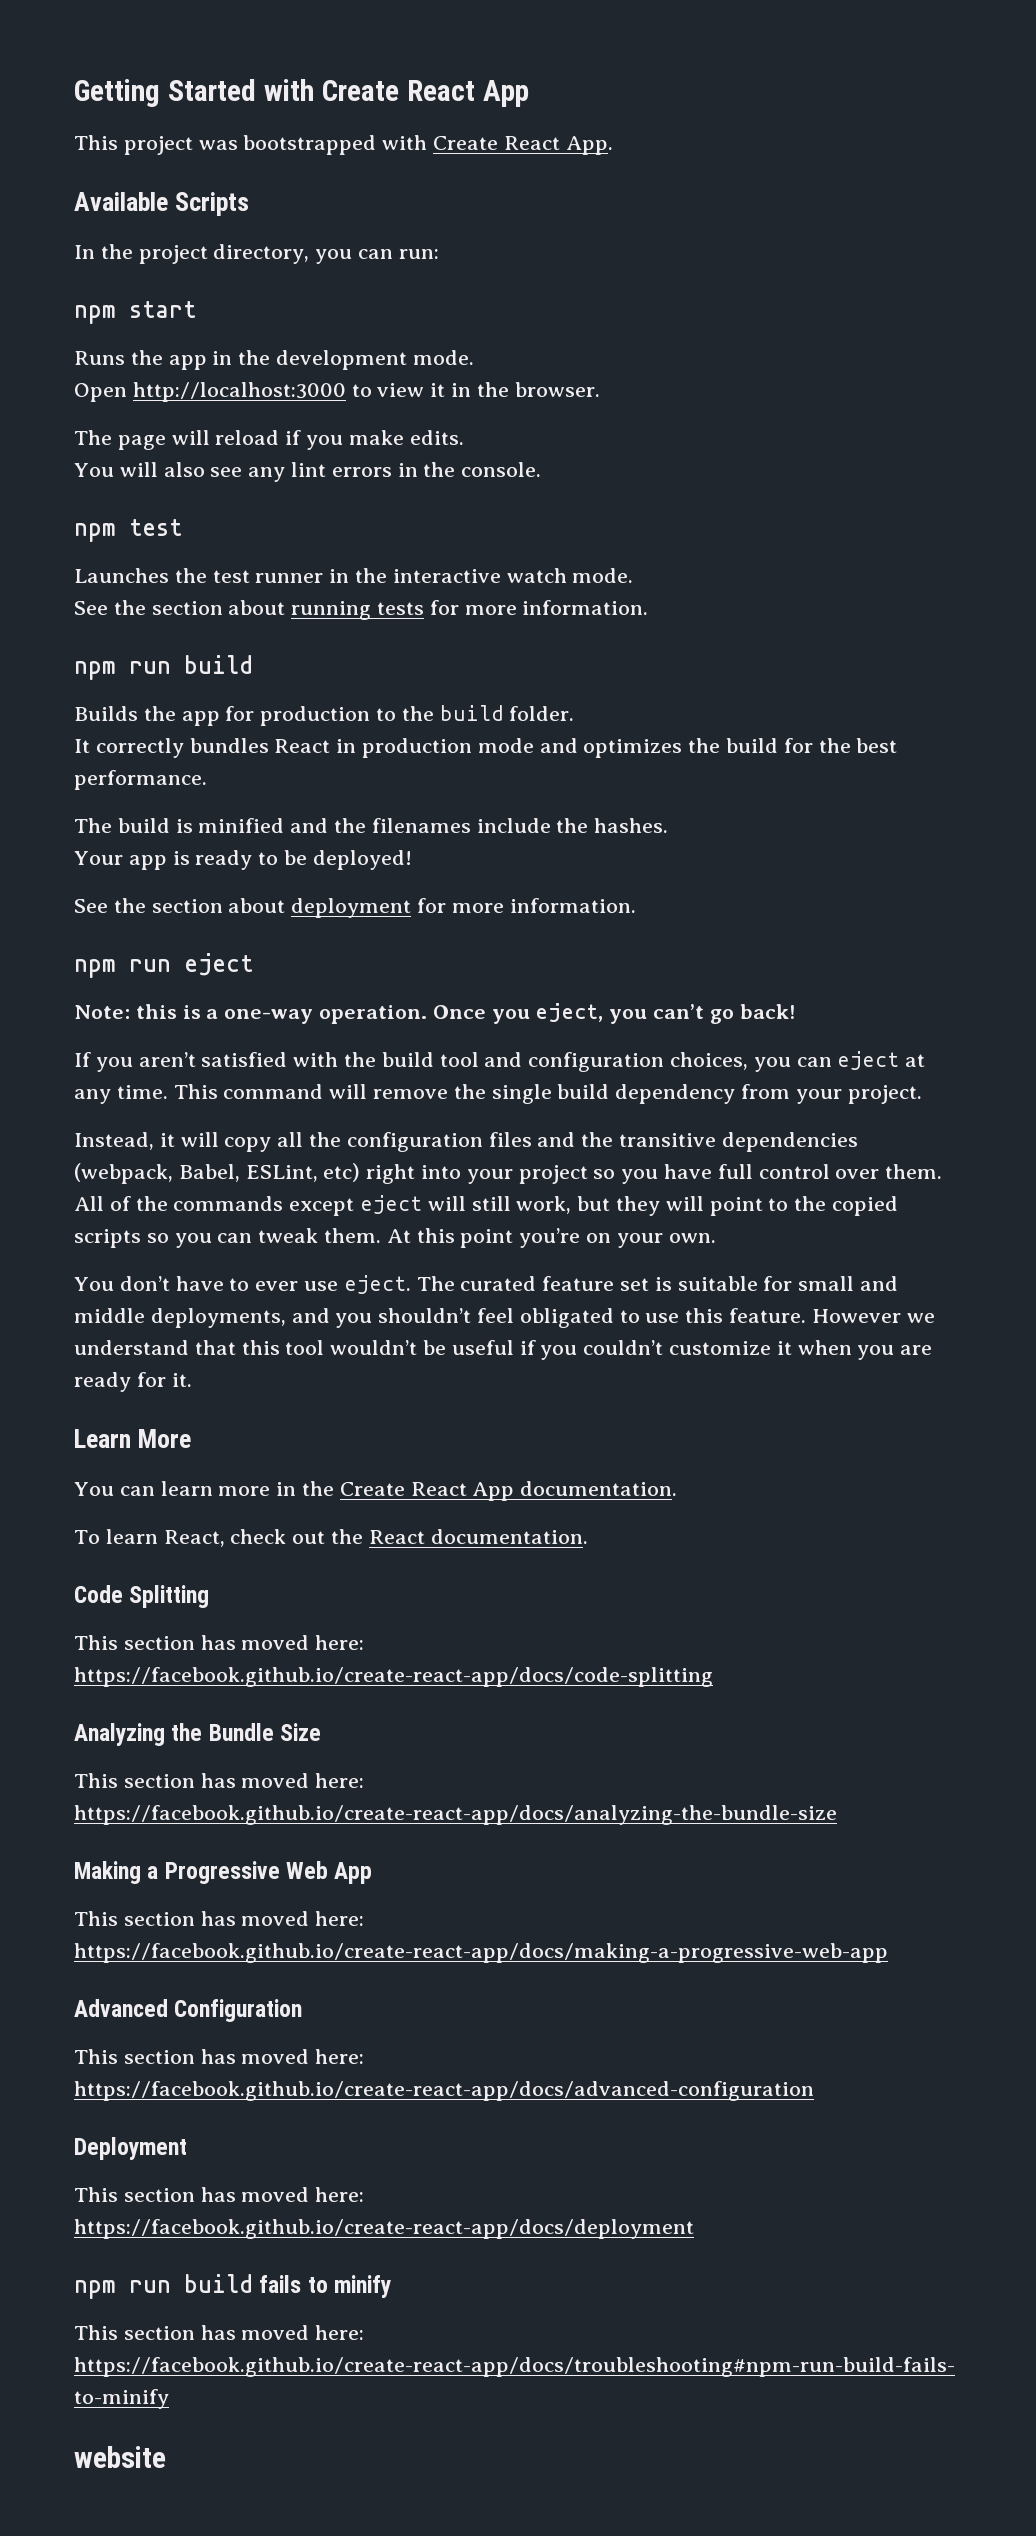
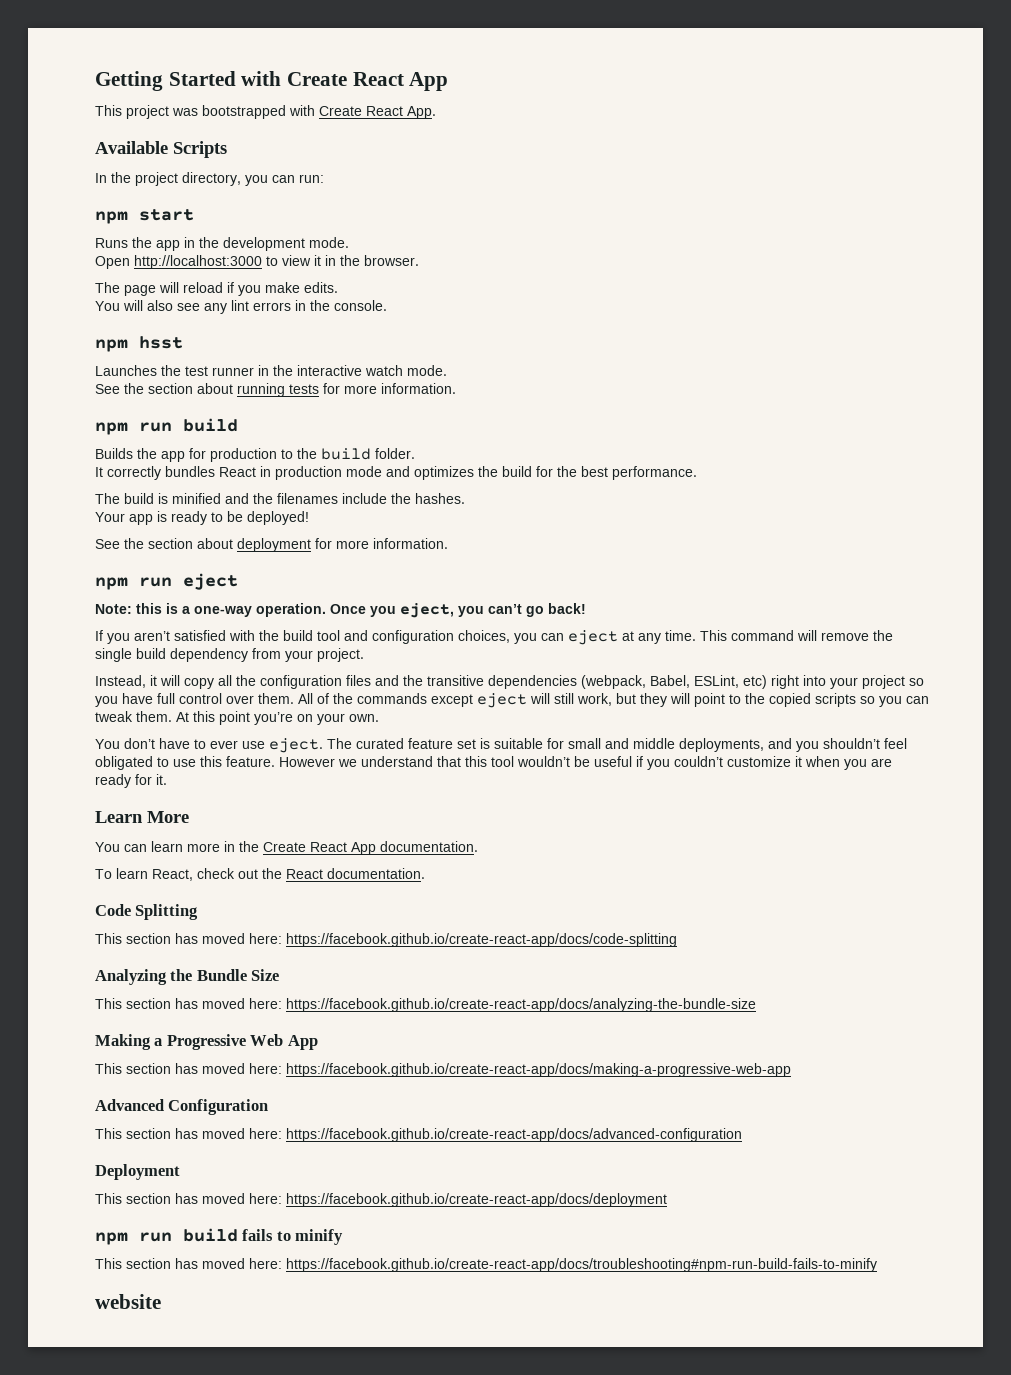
- npm test
+ npm hsst

